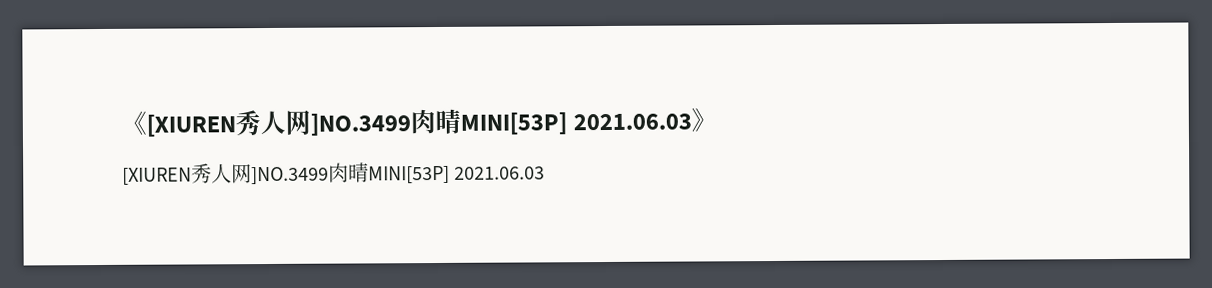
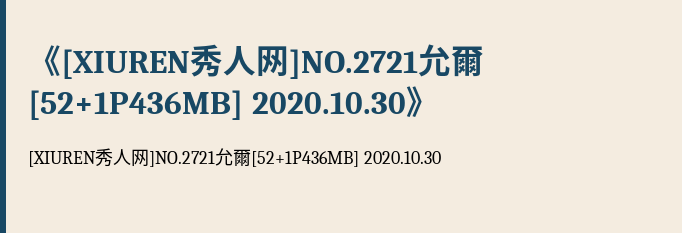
- 《[XIUREN秀人网]NO.3499肉晴MINI[53P] 2021.06.03》
- [XIUREN秀人网]NO.3499肉晴MINI[53P] 2021.06.03
+ 《[XIUREN秀人网]NO.2721允爾[52+1P436MB] 2020.10.30》
+ [XIUREN秀人网]NO.2721允爾[52+1P436MB] 2020.10.30

